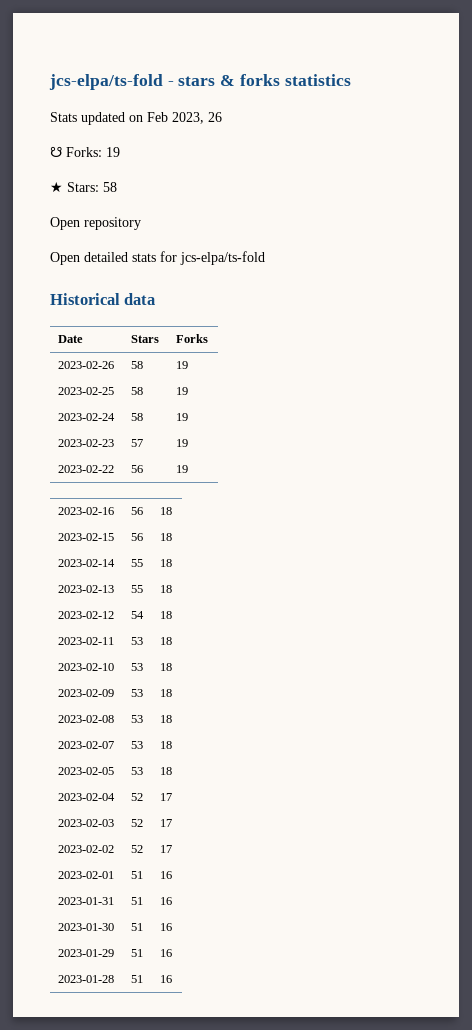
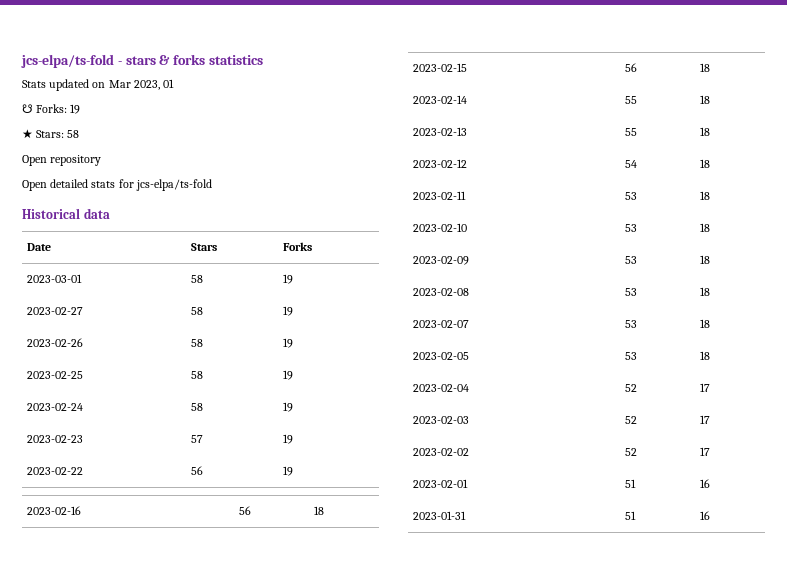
- Stats updated on Feb 2023, 26
+ Stats updated on Mar 2023, 01
+ 2023-03-01 | 58 | 19
+ 2023-02-27 | 58 | 19
- 2023-01-30 | 51 | 16
- 2023-01-29 | 51 | 16
- 2023-01-28 | 51 | 16

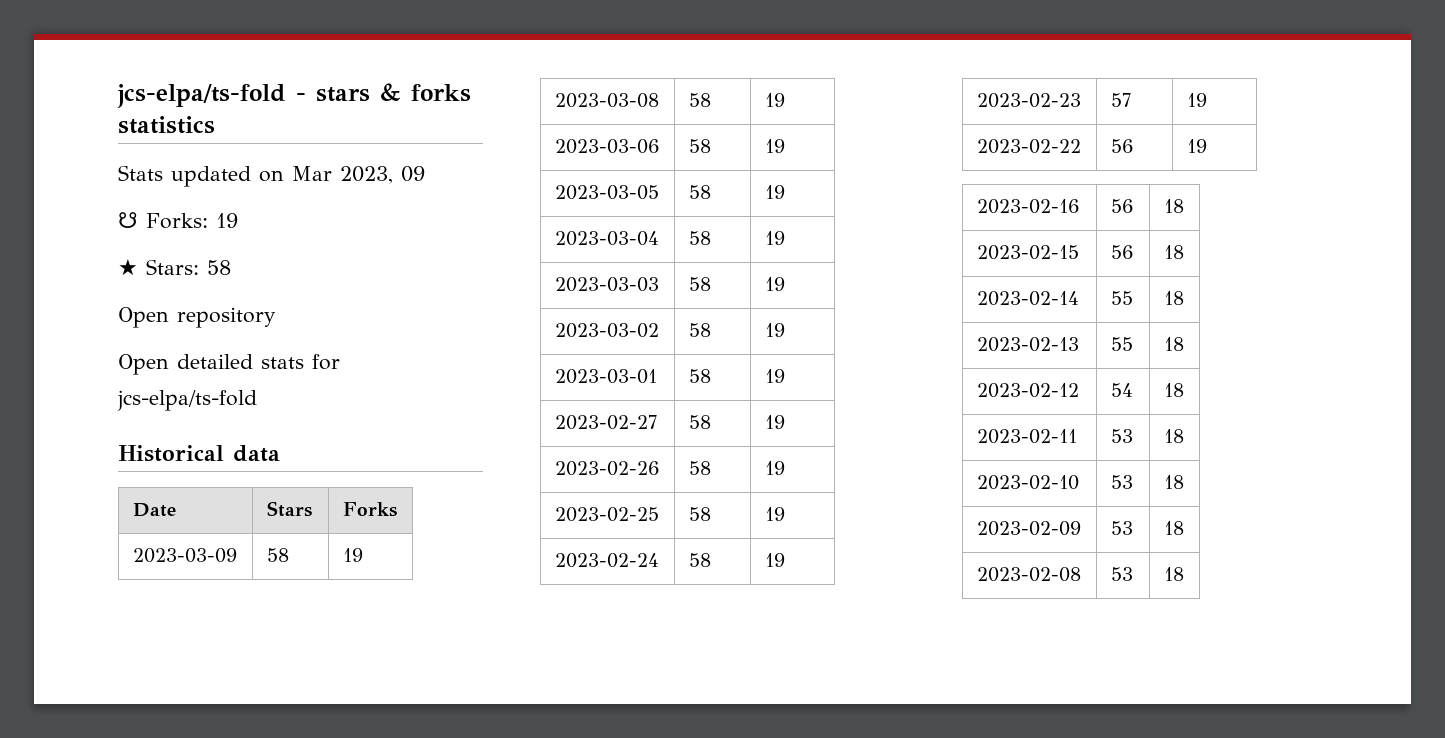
- Stats updated on Mar 2023, 01
+ Stats updated on Mar 2023, 09
+ 2023-03-09 | 58 | 19
+ 2023-03-08 | 58 | 19
+ 2023-03-06 | 58 | 19
+ 2023-03-05 | 58 | 19
+ 2023-03-04 | 58 | 19
+ 2023-03-03 | 58 | 19
+ 2023-03-02 | 58 | 19
- 2023-02-07 | 53 | 18
- 2023-02-05 | 53 | 18
- 2023-02-04 | 52 | 17
- 2023-02-03 | 52 | 17
- 2023-02-02 | 52 | 17
- 2023-02-01 | 51 | 16
- 2023-01-31 | 51 | 16

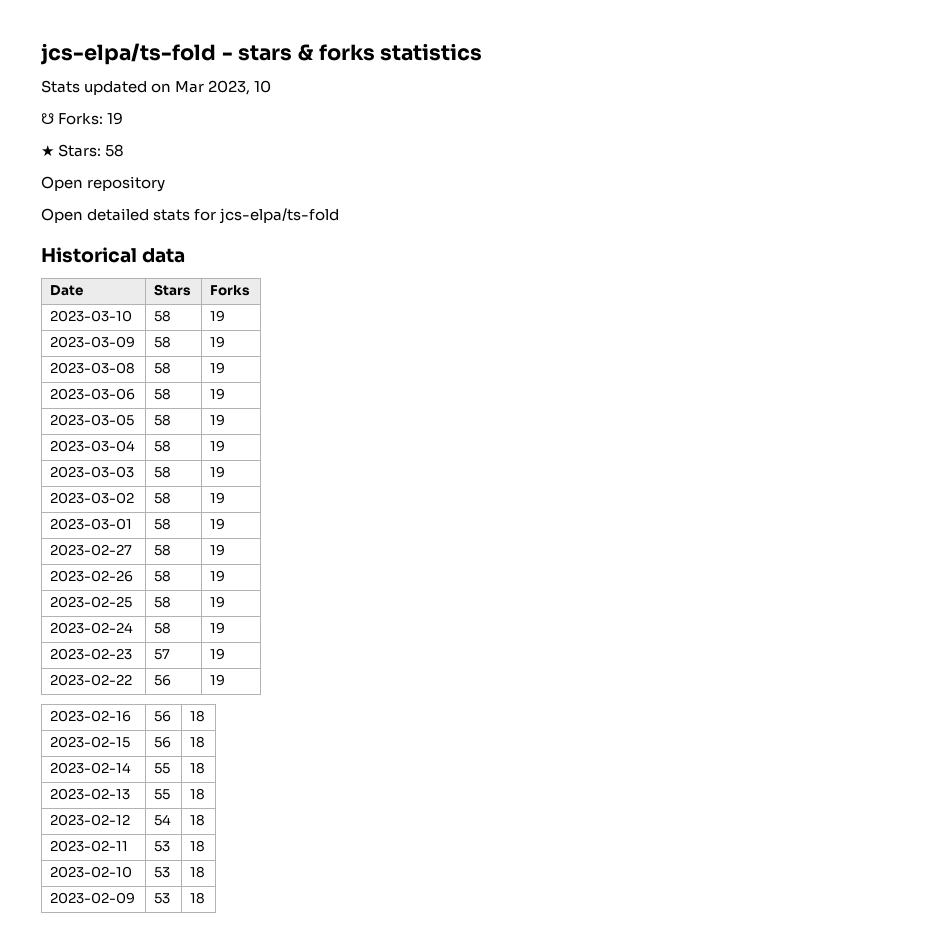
- Stats updated on Mar 2023, 09
+ Stats updated on Mar 2023, 10
+ 2023-03-10 | 58 | 19
- 2023-02-08 | 53 | 18

